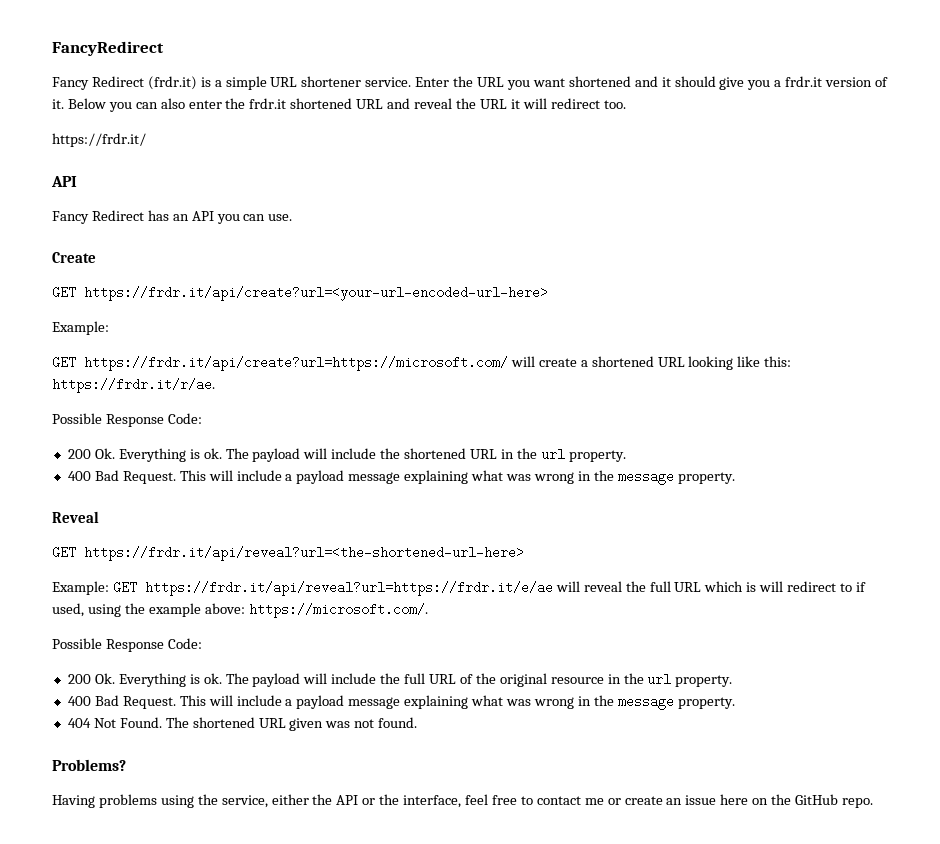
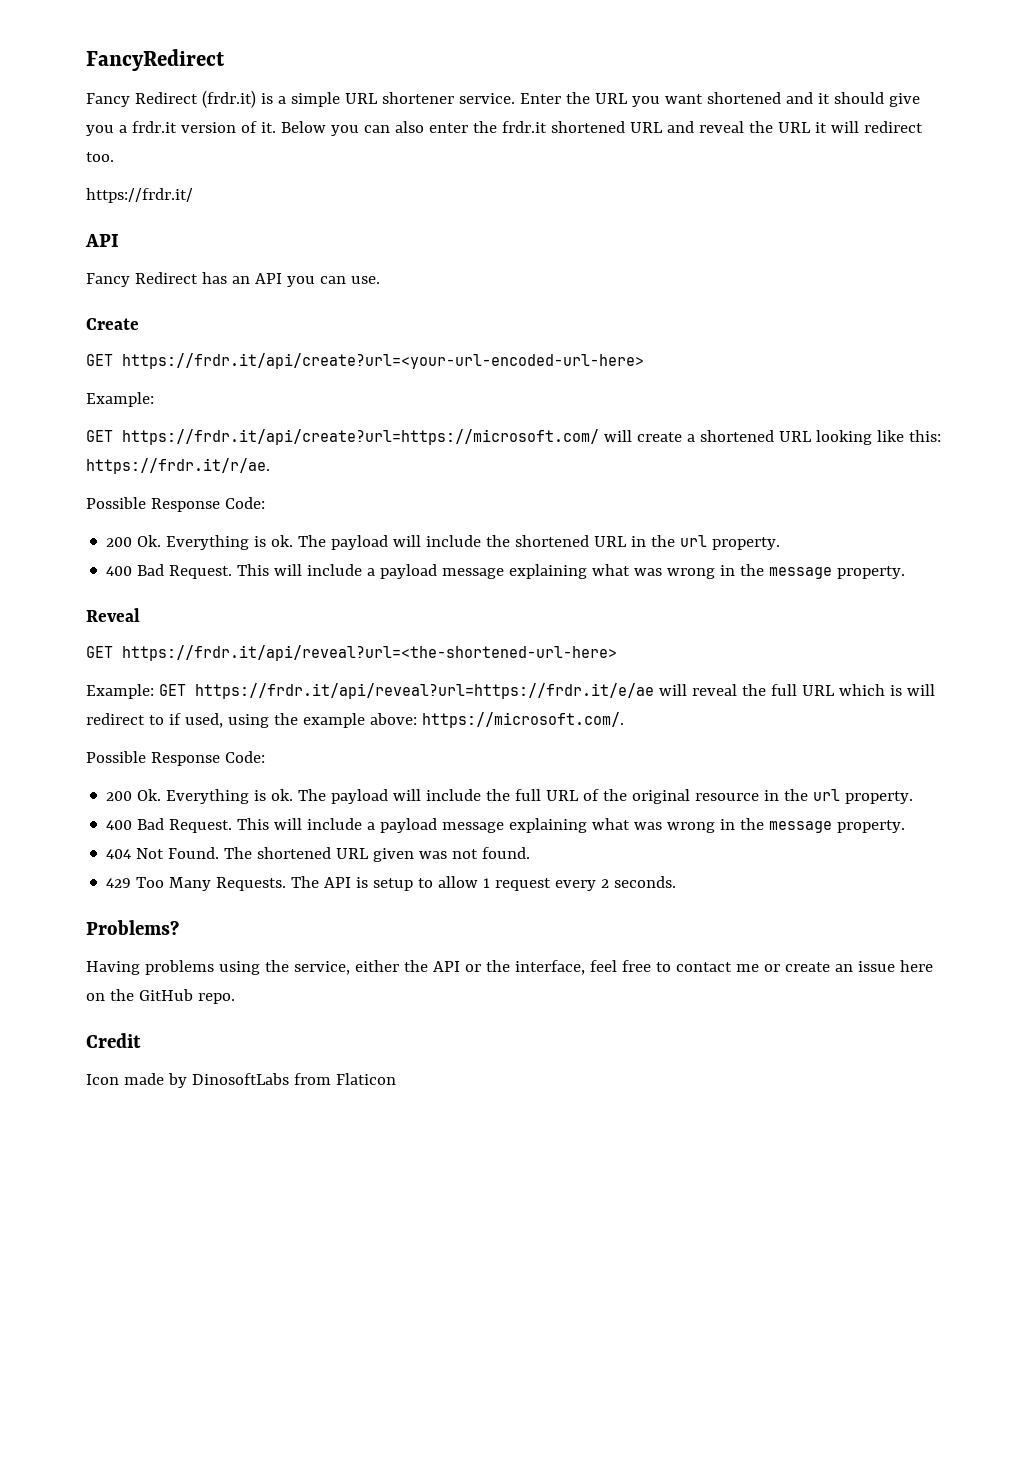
+ 429 Too Many Requests. The API is setup to allow 1 request every 2 seconds.
+ Credit
+ Icon made by DinosoftLabs from Flaticon

